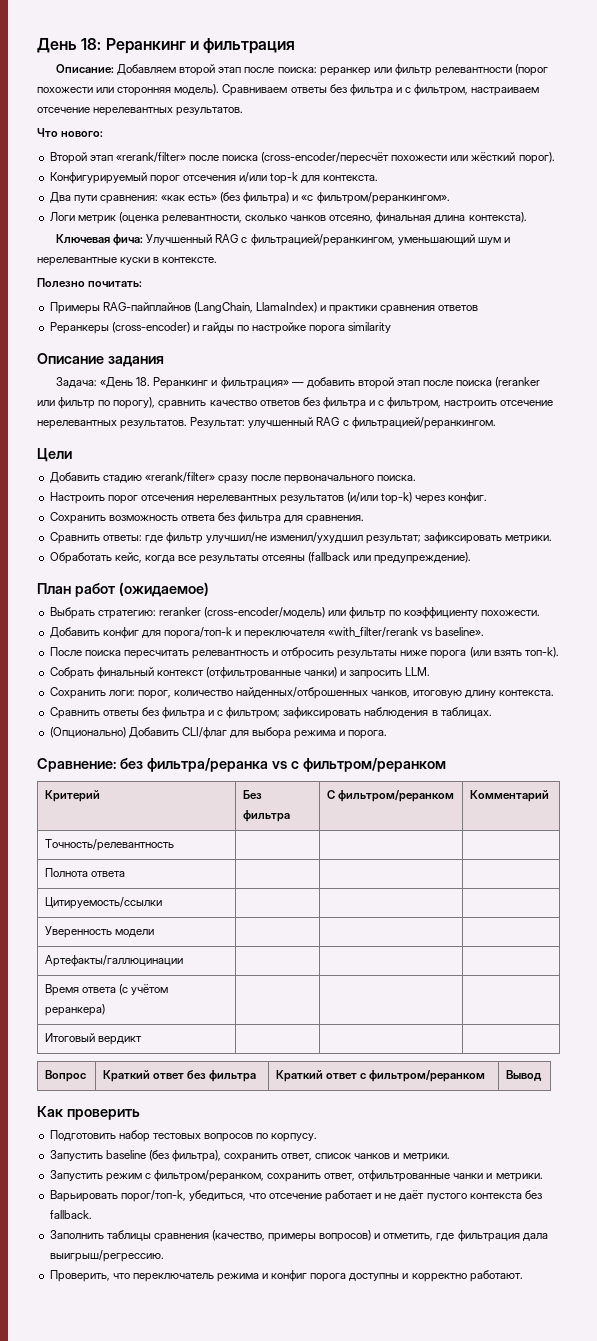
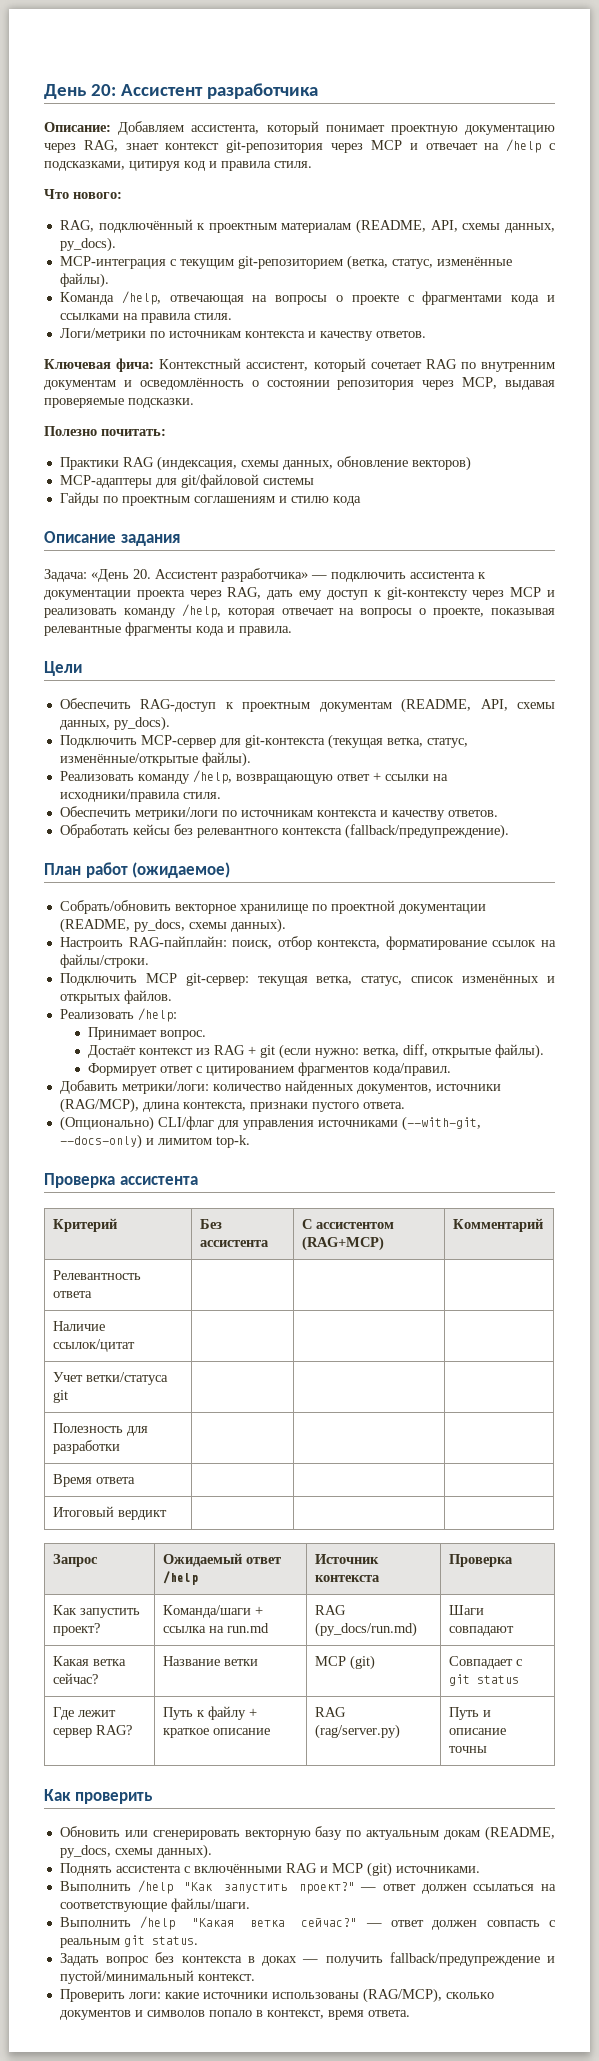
- День 18: Реранкинг и фильтрация
- Описание: Добавляем второй этап после поиска: реранкер или фильтр релевантности (порог похожести или сторонняя модель). Сравниваем ответы без фильтра и с фильтром, настраиваем отсечение нерелевантных результатов.
+ День 20: Ассистент разработчика
+ Описание: Добавляем ассистента, который понимает проектную документацию через RAG, знает контекст git-репозитория через MCP и отвечает на /help с подсказками, цитируя код и правила стиля.
  Что нового:
- Второй этап «rerank/filter» после поиска (cross-encoder/пересчёт похожести или жёсткий порог).
- Конфигурируемый порог отсечения и/или top-k для контекста.
- Два пути сравнения: «как есть» (без фильтра) и «с фильтром/реранкингом».
- Логи метрик (оценка релевантности, сколько чанков отсеяно, финальная длина контекста).
- Ключевая фича: Улучшенный RAG с фильтрацией/реранкингом, уменьшающий шум и нерелевантные куски в контексте.
+ RAG, подключённый к проектным материалам (README, API, схемы данных, py_docs).
+ MCP-интеграция с текущим git-репозиторием (ветка, статус, изменённые файлы).
+ Команда /help, отвечающая на вопросы о проекте с фрагментами кода и ссылками на правила стиля.
+ Логи/метрики по источникам контекста и качеству ответов.
+ Ключевая фича: Контекстный ассистент, который сочетает RAG по внутренним документам и осведомлённость о состоянии репозитория через MCP, выдавая проверяемые подсказки.
  Полезно почитать:
- Примеры RAG-пайплайнов (LangChain, LlamaIndex) и практики сравнения ответов
- Реранкеры (cross-encoder) и гайды по настройке порога similarity
+ Практики RAG (индексация, схемы данных, обновление векторов)
+ MCP-адаптеры для git/файловой системы
+ Гайды по проектным соглашениям и стилю кода
  Описание задания
- Задача: «День 18. Реранкинг и фильтрация» — добавить второй этап после поиска (reranker или фильтр по порогу), сравнить качество ответов без фильтра и с фильтром, настроить отсечение нерелевантных результатов. Результат: улучшенный RAG с фильтрацией/реранкингом.
+ Задача: «День 20. Ассистент разработчика» — подключить ассистента к документации проекта через RAG, дать ему доступ к git-контексту через MCP и реализовать команду /help, которая отвечает на вопросы о проекте, показывая релевантные фрагменты кода и правила.
  Цели
- Добавить стадию «rerank/filter» сразу после первоначального поиска.
- Настроить порог отсечения нерелевантных результатов (и/или top-k) через конфиг.
- Сохранить возможность ответа без фильтра для сравнения.
- Сравнить ответы: где фильтр улучшил/не изменил/ухудшил результат; зафиксировать метрики.
- Обработать кейс, когда все результаты отсеяны (fallback или предупреждение).
+ Обеспечить RAG-доступ к проектным документам (README, API, схемы данных, py_docs).
+ Подключить MCP-сервер для git-контекста (текущая ветка, статус, изменённые/открытые файлы).
+ Реализовать команду /help, возвращающую ответ + ссылки на исходники/правила стиля.
+ Обеспечить метрики/логи по источникам контекста и качеству ответов.
+ Обработать кейсы без релевантного контекста (fallback/предупреждение).
  План работ (ожидаемое)
- Выбрать стратегию: reranker (cross-encoder/модель) или фильтр по коэффициенту похожести.
- Добавить конфиг для порога/топ-k и переключателя «with_filter/rerank vs baseline».
- После поиска пересчитать релевантность и отбросить результаты ниже порога (или взять топ-k).
- Собрать финальный контекст (отфильтрованные чанки) и запросить LLM.
- Сохранить логи: порог, количество найденных/отброшенных чанков, итоговую длину контекста.
- Сравнить ответы без фильтра и с фильтром; зафиксировать наблюдения в таблицах.
+ Собрать/обновить векторное хранилище по проектной документации (README, py_docs, схемы данных).
+ Настроить RAG-пайплайн: поиск, отбор контекста, форматирование ссылок на файлы/строки.
+ Подключить MCP git-сервер: текущая ветка, статус, список изменённых и открытых файлов.
+ Реализовать /help:
+ Принимает вопрос.
+ Достаёт контекст из RAG + git (если нужно: ветка, diff, открытые файлы).
+ Формирует ответ с цитированием фрагментов кода/правил.
+ Добавить метрики/логи: количество найденных документов, источники (RAG/MCP), длина контекста, признаки пустого ответа.
- (Опционально) Добавить CLI/флаг для выбора режима и порога.
- Сравнение: без фильтра/реранка vs с фильтром/реранком
+ (Опционально) CLI/флаг для управления источниками (--with-git, --docs-only) и лимитом top-k.
+ Проверка ассистента
- Критерий | Без фильтра | С фильтром/реранком | Комментарий
+ Критерий | Без ассистента | С ассистентом (RAG+MCP) | Комментарий
- Точность/релевантность | | |
- Полнота ответа | | |
- Цитируемость/ссылки | | |
- Уверенность модели | | |
- Артефакты/галлюцинации | | |
+ Релевантность ответа | | |
+ Наличие ссылок/цитат | | |
+ Учет ветки/статуса git | | |
+ Полезность для разработки | | |
- Время ответа (с учётом реранкера) | | |
+ Время ответа | | |
- Вопрос | Краткий ответ без фильтра | Краткий ответ с фильтром/реранком | Вывод
+ Запрос | Ожидаемый ответ /help | Источник контекста | Проверка
+ Как запустить проект? | Команда/шаги + ссылка на run.md | RAG (py_docs/run.md) | Шаги совпадают
+ Какая ветка сейчас? | Название ветки | MCP (git) | Совпадает с git status
+ Где лежит сервер RAG? | Путь к файлу + краткое описание | RAG (rag/server.py) | Путь и описание точны
  Как проверить
- Подготовить набор тестовых вопросов по корпусу.
- Запустить baseline (без фильтра), сохранить ответ, список чанков и метрики.
- Запустить режим с фильтром/реранком, сохранить ответ, отфильтрованные чанки и метрики.
- Варьировать порог/топ-k, убедиться, что отсечение работает и не даёт пустого контекста без fallback.
- Заполнить таблицы сравнения (качество, примеры вопросов) и отметить, где фильтрация дала выигрыш/регрессию.
- Проверить, что переключатель режима и конфиг порога доступны и корректно работают.
+ Обновить или сгенерировать векторную базу по актуальным докам (README, py_docs, схемы данных).
+ Поднять ассистента с включёнными RAG и MCP (git) источниками.
+ Выполнить /help "Как запустить проект?" — ответ должен ссылаться на соответствующие файлы/шаги.
+ Выполнить /help "Какая ветка сейчас?" — ответ должен совпасть с реальным git status.
+ Задать вопрос без контекста в доках — получить fallback/предупреждение и пустой/минимальный контекст.
+ Проверить логи: какие источники использованы (RAG/MCP), сколько документов и символов попало в контекст, время ответа.

